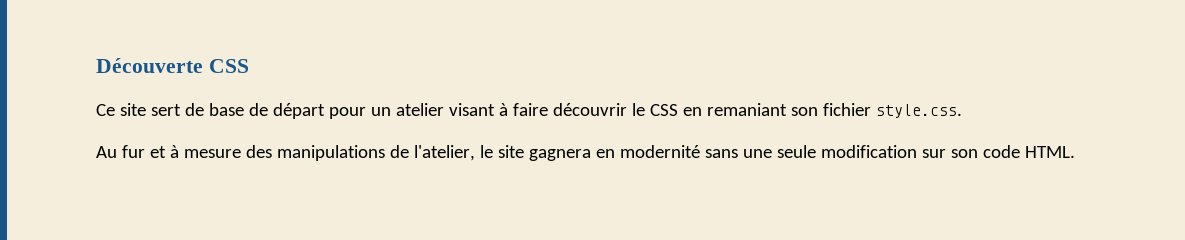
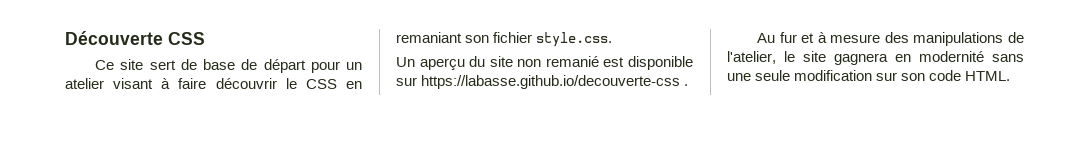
+ Un aperçu du site non remanié est disponible sur https://labasse.github.io/decouverte-css .

